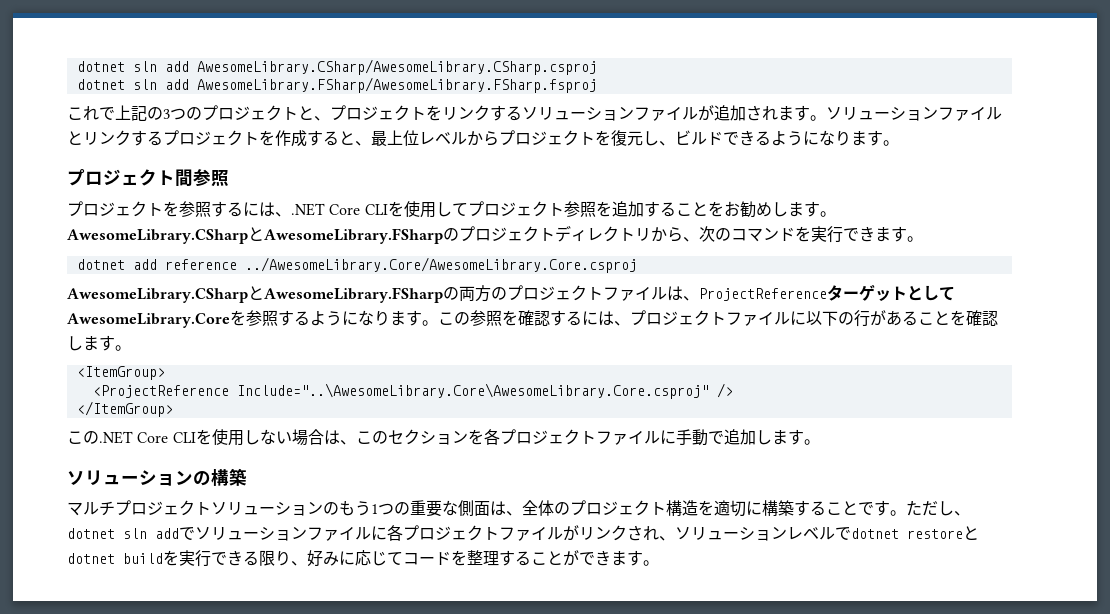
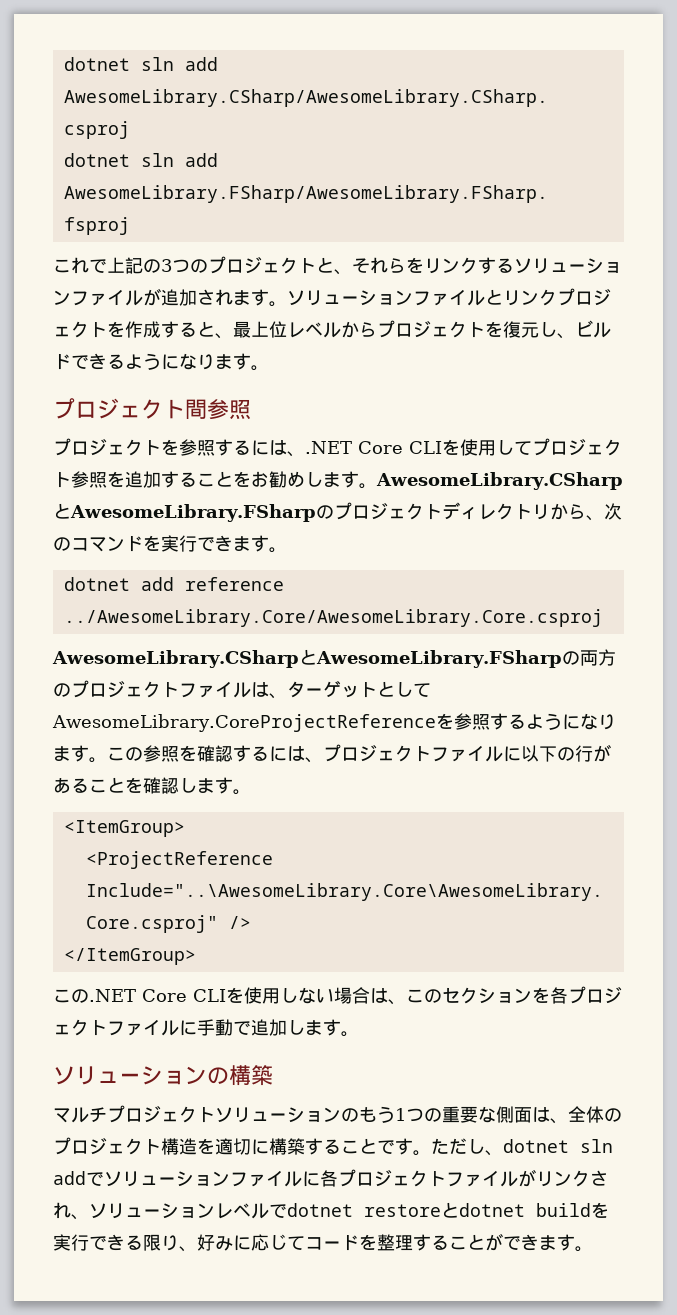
- これで上記の3つのプロジェクトと、プロジェクトをリンクするソリューションファイルが追加されます。
+ これで上記の3つのプロジェクトと、それらをリンクするソリューションファイルが追加されます。
- ソリューションファイルとリンクするプロジェクトを作成すると、最上位レベルからプロジェクトを復元し、ビルドできるようになります。
+ ソリューションファイルとリンクプロジェクトを作成すると、最上位レベルからプロジェクトを復元し、ビルドできるようになります。
- AwesomeLibrary.CSharpとAwesomeLibrary.FSharpの両方のプロジェクトファイルは、ProjectReferenceターゲットとしてAwesomeLibrary.Coreを参照するようになります。
+ AwesomeLibrary.CSharpとAwesomeLibrary.FSharpの両方のプロジェクトファイルは、ターゲットとしてAwesomeLibrary.CoreProjectReferenceを参照するようになります。

